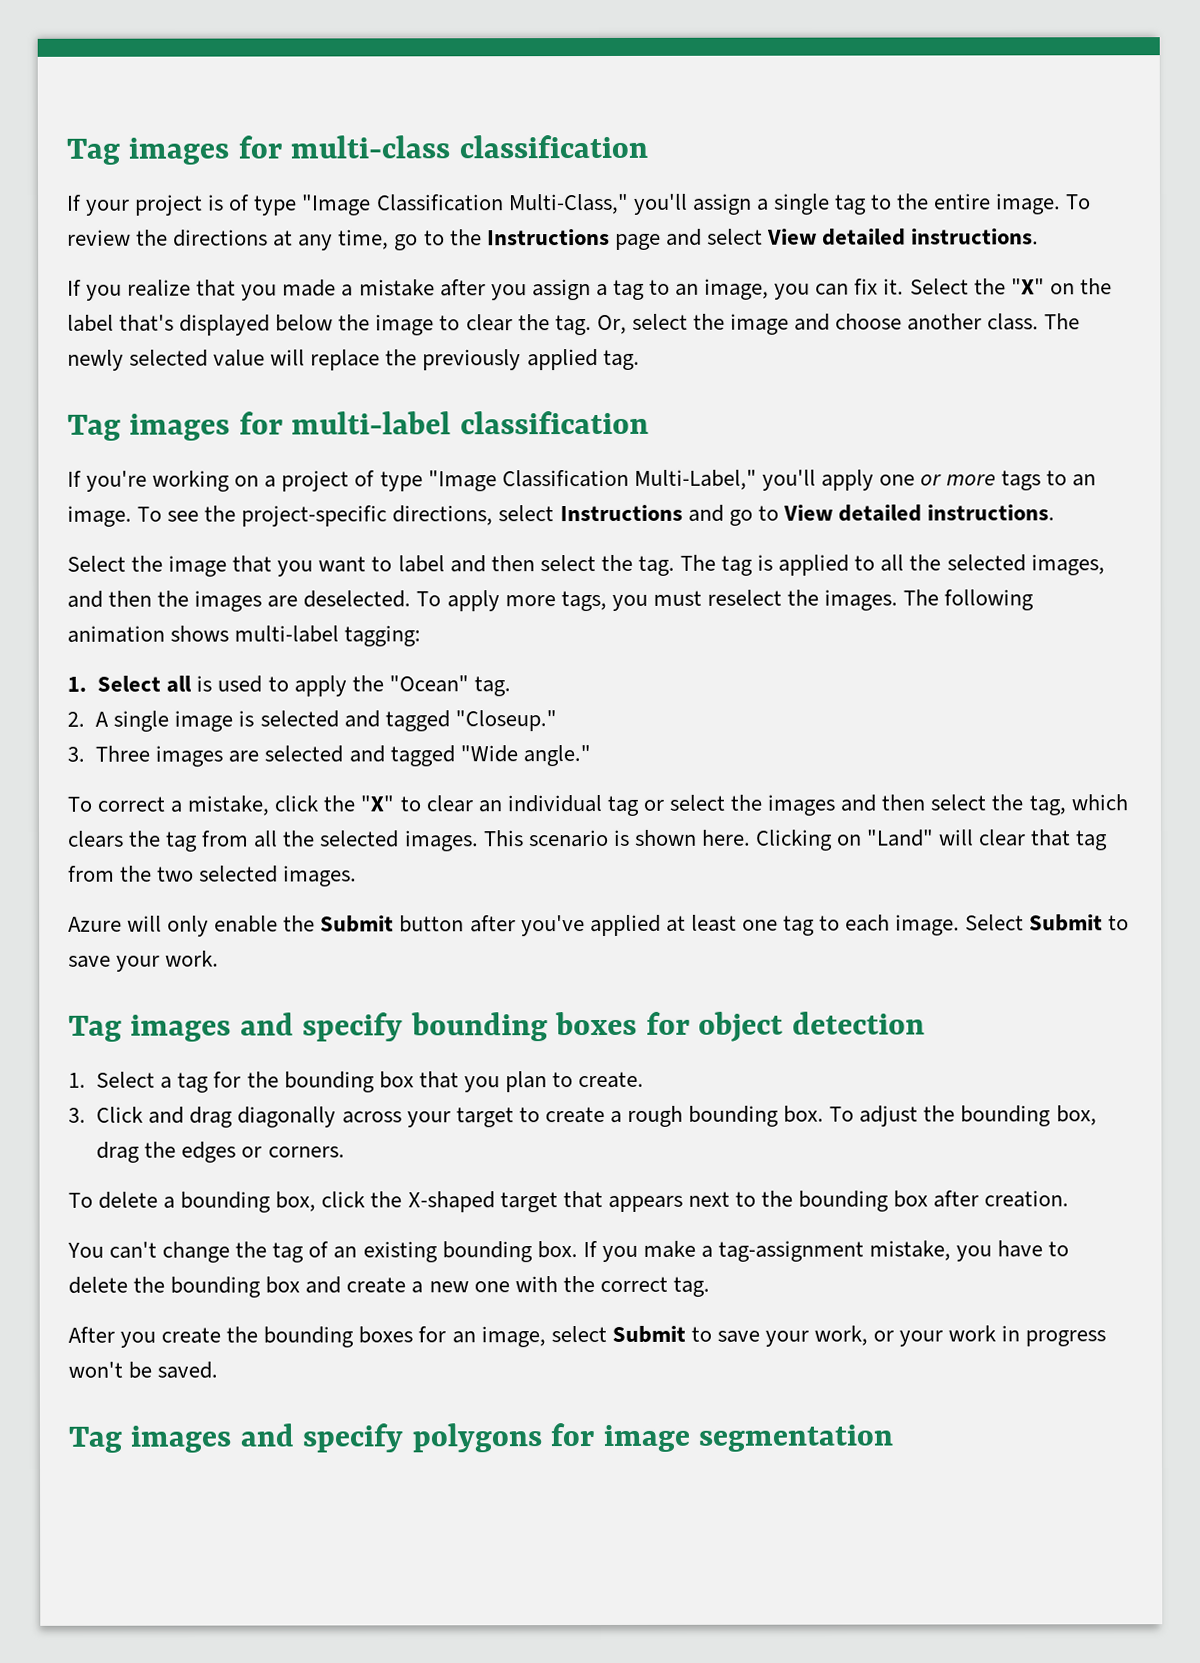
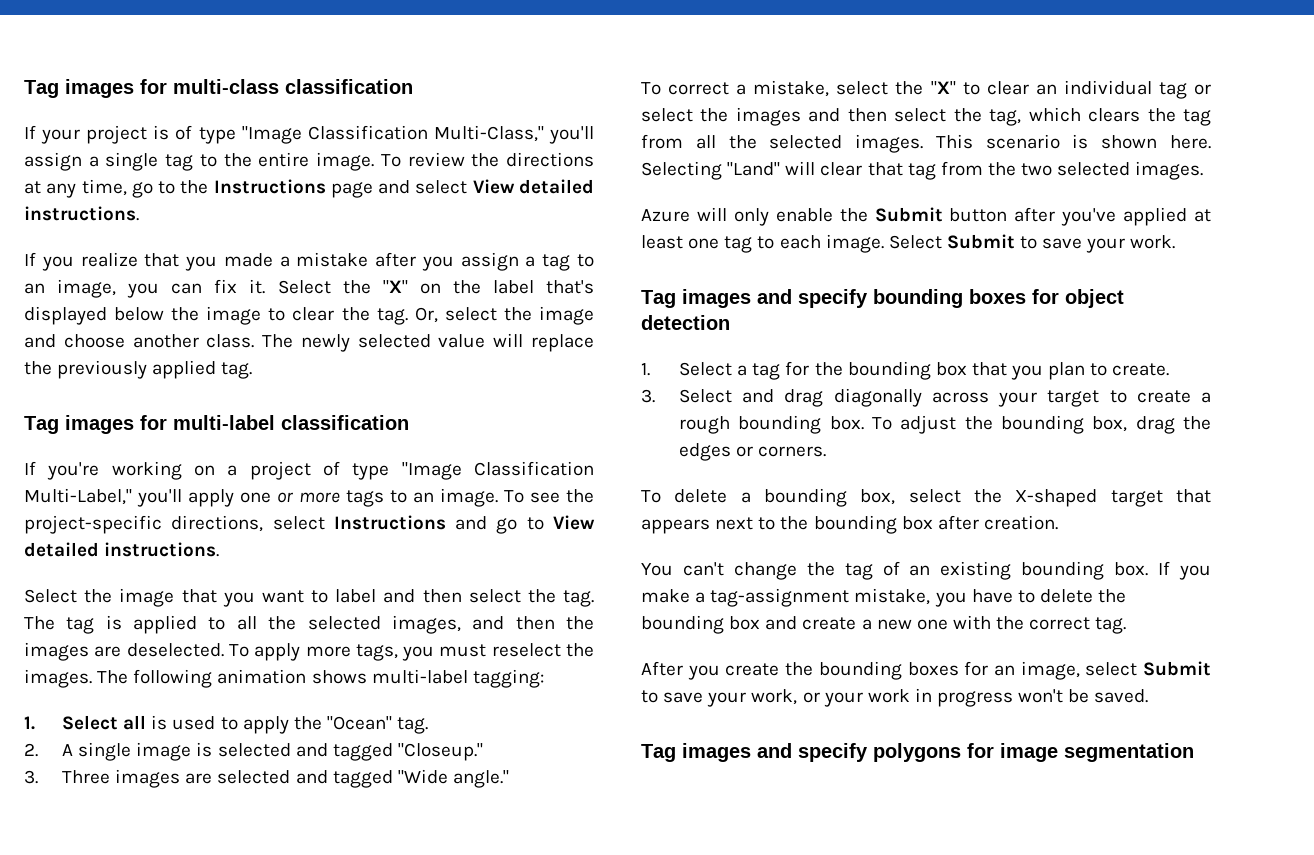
- To correct a mistake, click the "X" to clear an individual tag or select the images and then select the tag, which clears the tag from all the selected images.
+ To correct a mistake, select the "X" to clear an individual tag or select the images and then select the tag, which clears the tag from all the selected images.
- Clicking on "Land" will clear that tag from the two selected images.
+ Selecting "Land" will clear that tag from the two selected images.
- 3. Click and drag diagonally across your target to create a rough bounding box.
+ 3. Select and drag diagonally across your target to create a rough bounding box.
- To delete a bounding box, click the X-shaped target that appears next to the bounding box after creation.
+ To delete a bounding box, select the X-shaped target that appears next to the bounding box after creation.

